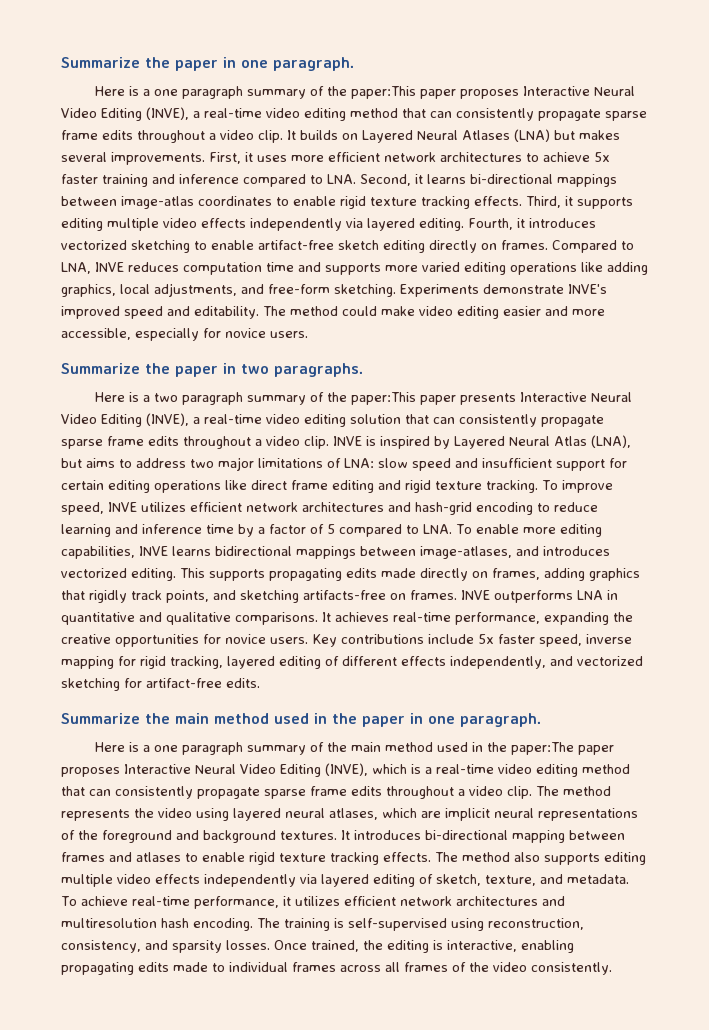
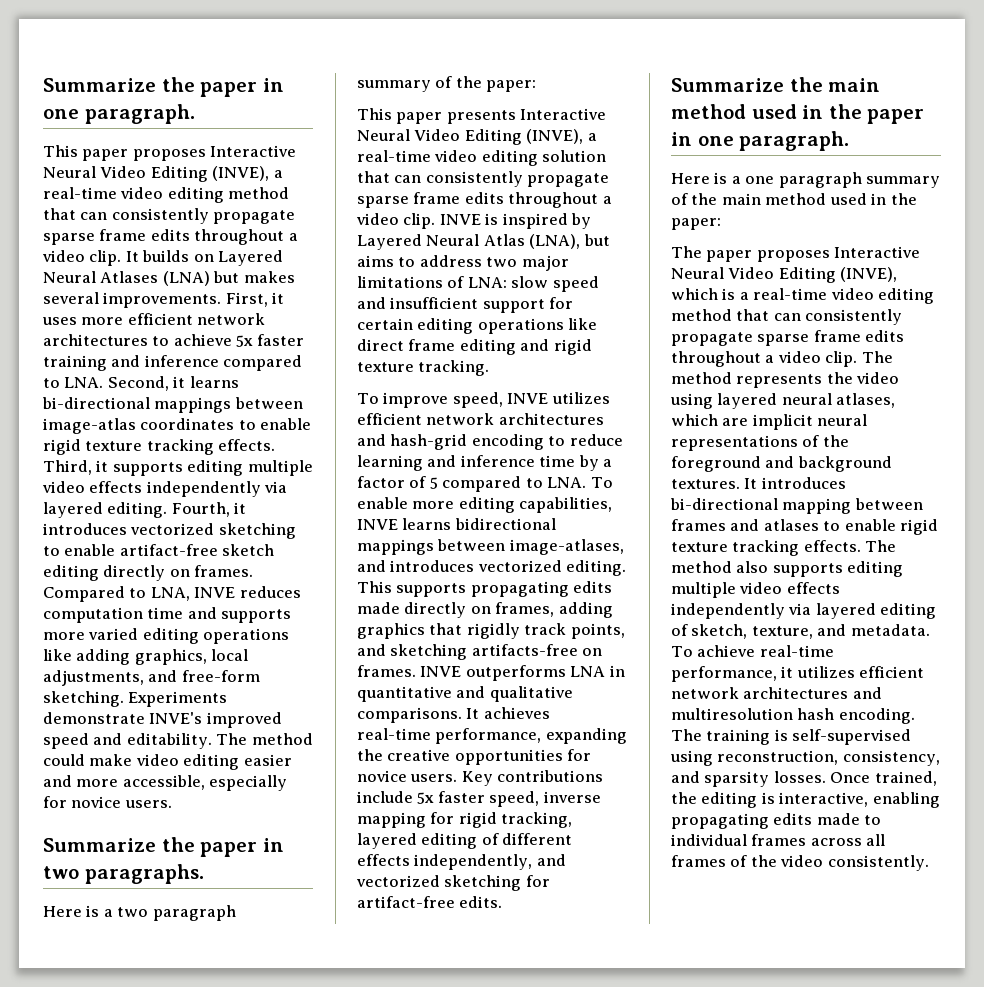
- Here is a one paragraph summary of the paper:This paper proposes Interactive Neural Video Editing (INVE), a real-time video editing method that can consistently propagate sparse frame edits throughout a video clip.
+ This paper proposes Interactive Neural Video Editing (INVE), a real-time video editing method that can consistently propagate sparse frame edits throughout a video clip.
- Here is a two paragraph summary of the paper:This paper presents Interactive Neural Video Editing (INVE), a real-time video editing solution that can consistently propagate sparse frame edits throughout a video clip.
+ Here is a two paragraph summary of the paper:
+ This paper presents Interactive Neural Video Editing (INVE), a real-time video editing solution that can consistently propagate sparse frame edits throughout a video clip.
- slow speed and insufficient support for certain editing operations like direct frame editing and rigid texture tracking. To improve speed, INVE utilizes efficient network architectures and hash-grid encoding to reduce learning and inference time by a factor of 5 compared to LNA. To enable more editing capabilities, INVE learns bidirectional mappings between image-atlases, and introduces vectorized editing.
+ slow speed and insufficient support for certain editing operations like direct frame editing and rigid texture tracking.
+ To improve speed, INVE utilizes efficient network architectures and hash-grid encoding to reduce learning and inference time by a factor of 5 compared to LNA. To enable more editing capabilities, INVE learns bidirectional mappings between image-atlases, and introduces vectorized editing.
- Here is a one paragraph summary of the main method used in the paper:The paper proposes Interactive Neural Video Editing (INVE), which is a real-time video editing method that can consistently propagate sparse frame edits throughout a video clip.
+ Here is a one paragraph summary of the main method used in the paper:
+ The paper proposes Interactive Neural Video Editing (INVE), which is a real-time video editing method that can consistently propagate sparse frame edits throughout a video clip.

